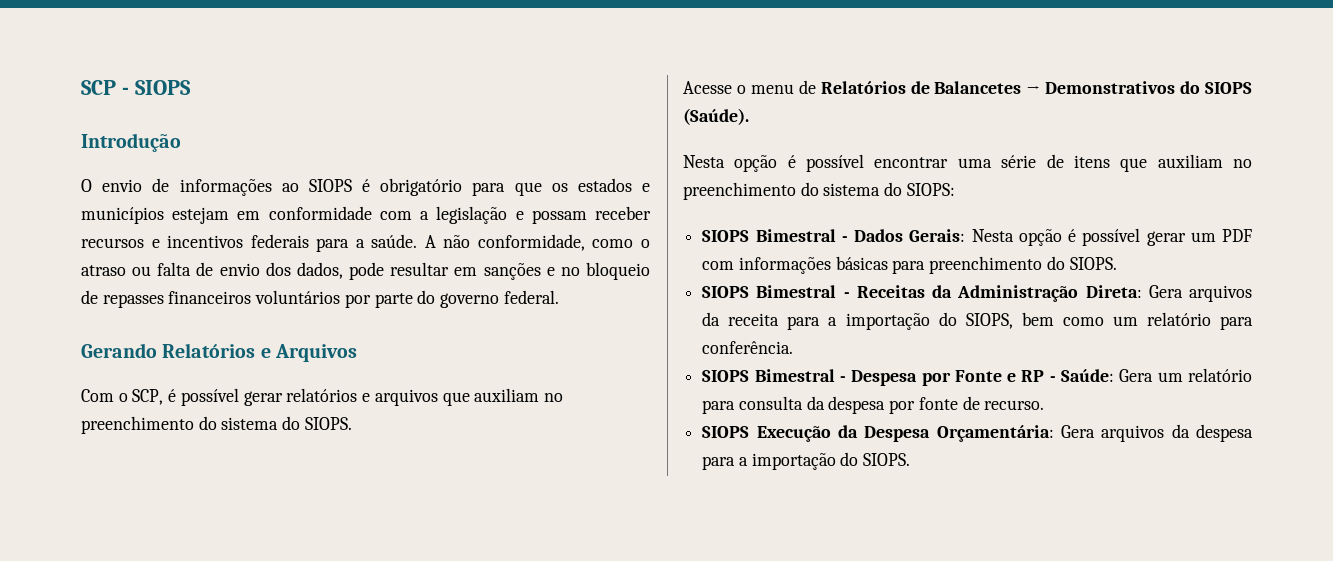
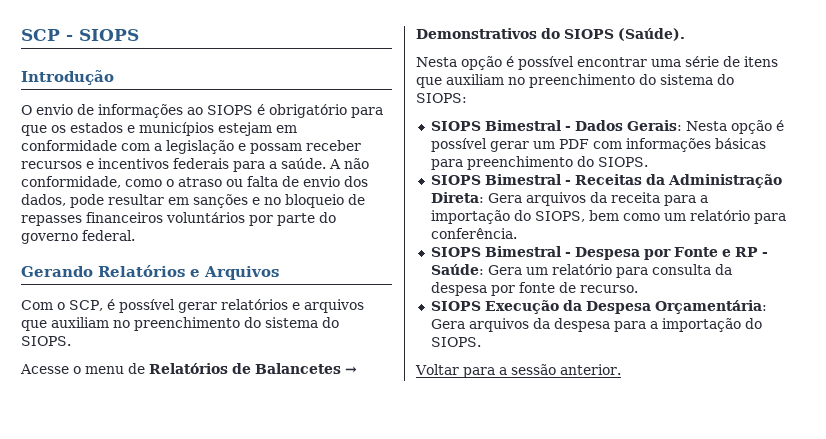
+ Voltar para a sessão anterior.

